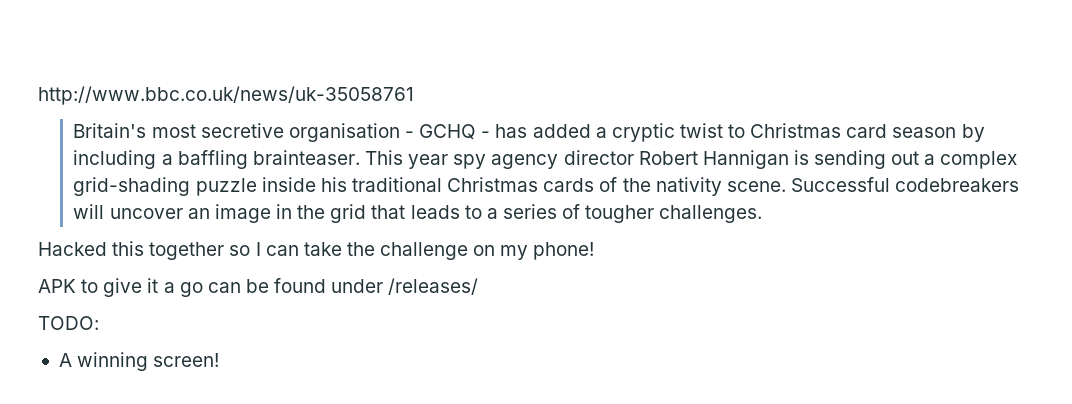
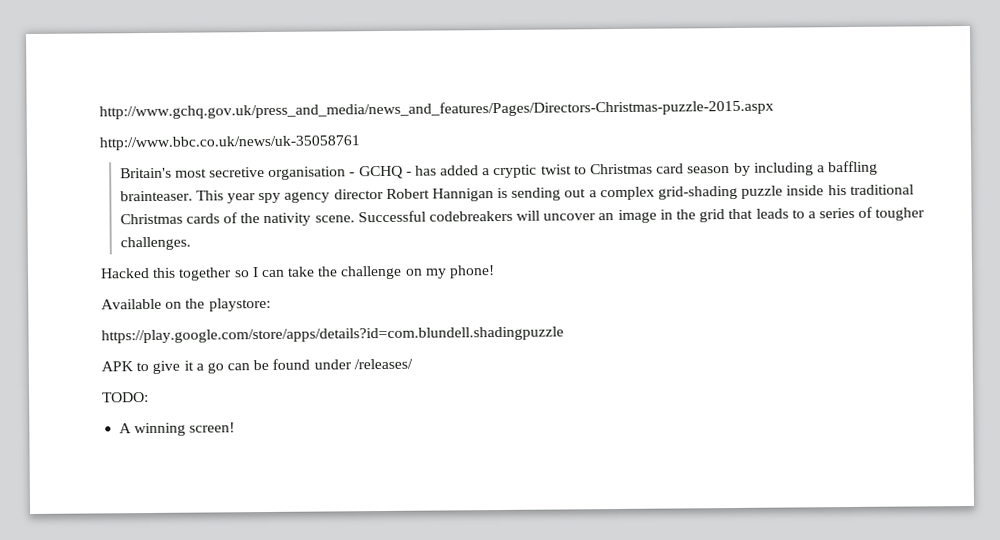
+ http://www.gchq.gov.uk/press_and_media/news_and_features/Pages/Directors-Christmas-puzzle-2015.aspx
+ Available on the playstore:
+ https://play.google.com/store/apps/details?id=com.blundell.shadingpuzzle

